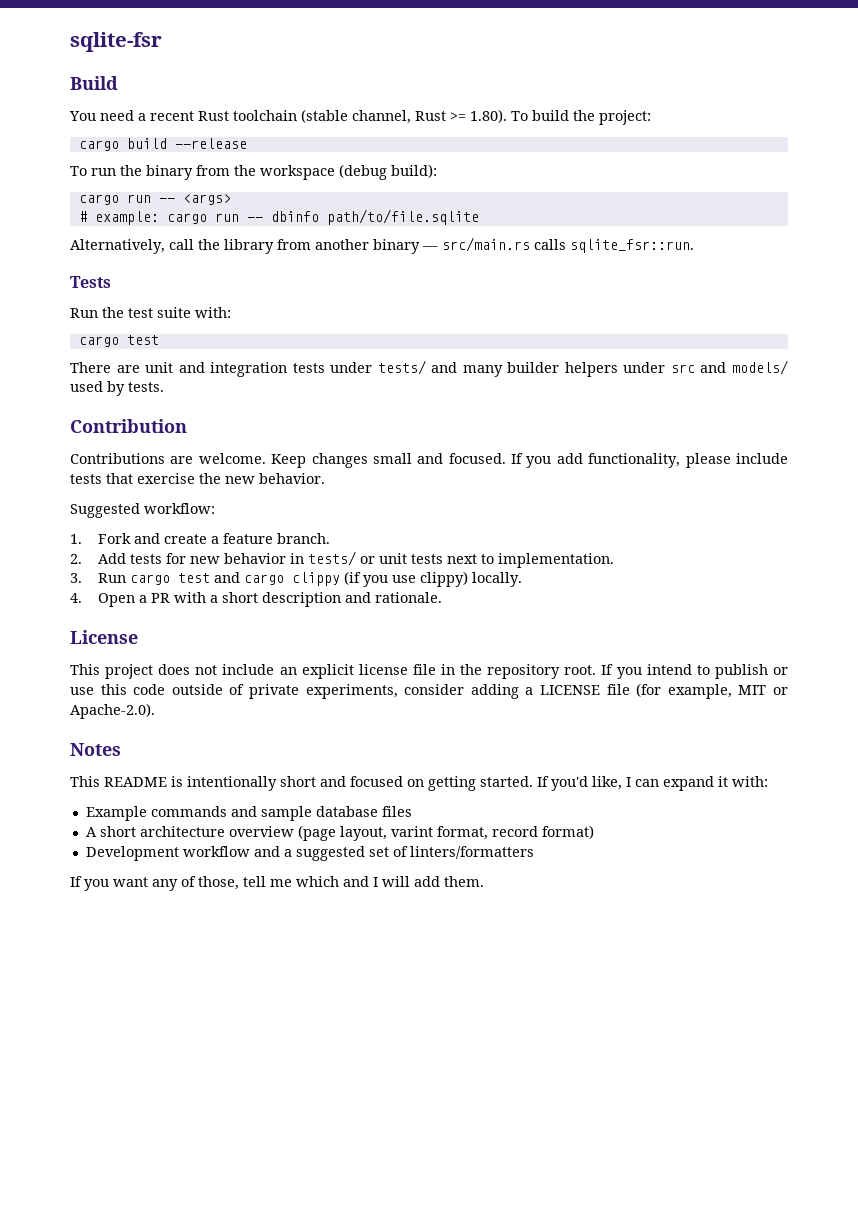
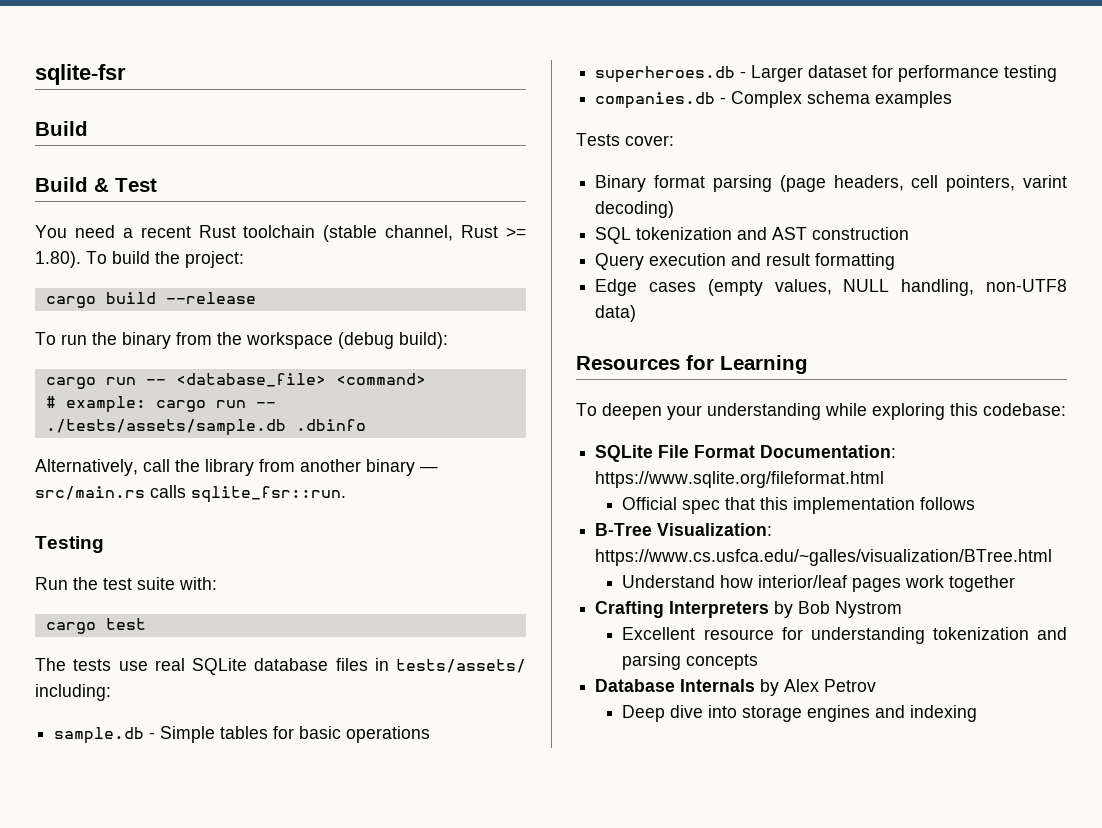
+ Build & Test
- cargo run -- <args>
+ cargo run -- <database_file> <command>
- # example: cargo run -- dbinfo path/to/file.sqlite
+ # example: cargo run -- ./tests/assets/sample.db .dbinfo
- Tests
+ Testing
- There are unit and integration tests under tests/ and many builder helpers under src and models/ used by tests.
- Contribution
- Contributions are welcome. Keep changes small and focused. If you add functionality, please include tests that exercise the new behavior.
- Suggested workflow:
- 1. Fork and create a feature branch.
- 2. Add tests for new behavior in tests/ or unit tests next to implementation.
- 3. Run cargo test and cargo clippy (if you use clippy) locally.
- 4. Open a PR with a short description and rationale.
- License
- This project does not include an explicit license file in the repository root. If you intend to publish or use this code outside of private experiments, consider adding a LICENSE file (for example, MIT or Apache-2.0).
- Notes
- This README is intentionally short and focused on getting started. If you'd like, I can expand it with:
- Example commands and sample database files
- A short architecture overview (page layout, varint format, record format)
- Development workflow and a suggested set of linters/formatters
- If you want any of those, tell me which and I will add them.
+ The tests use real SQLite database files in tests/assets/ including:
+ sample.db - Simple tables for basic operations
+ superheroes.db - Larger dataset for performance testing
+ companies.db - Complex schema examples
+ Tests cover:
+ Binary format parsing (page headers, cell pointers, varint decoding)
+ SQL tokenization and AST construction
+ Query execution and result formatting
+ Edge cases (empty values, NULL handling, non-UTF8 data)
+ Resources for Learning
+ To deepen your understanding while exploring this codebase:
+ SQLite File Format Documentation: https://www.sqlite.org/fileformat.html
+ Official spec that this implementation follows
+ B-Tree Visualization: https://www.cs.usfca.edu/~galles/visualization/BTree.html
+ Understand how interior/leaf pages work together
+ Crafting Interpreters by Bob Nystrom
+ Excellent resource for understanding tokenization and parsing concepts
+ Database Internals by Alex Petrov
+ Deep dive into storage engines and indexing

